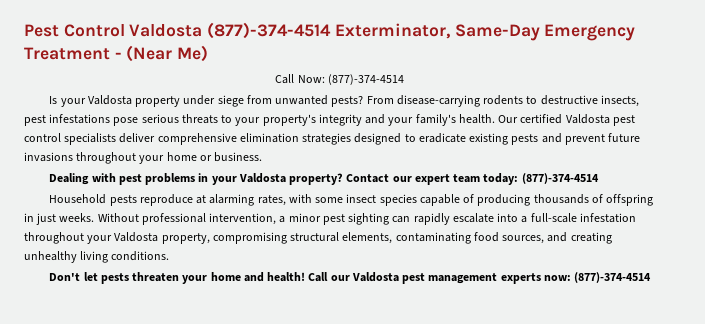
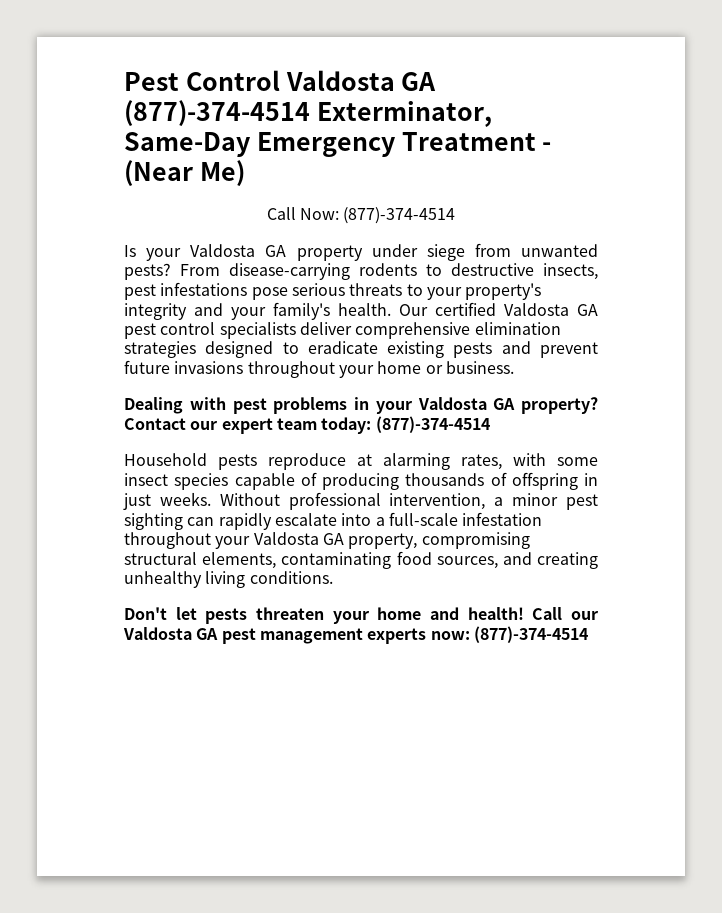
- Pest Control Valdosta (877)-374-4514 Exterminator, Same-Day Emergency Treatment - (Near Me)
+ Pest Control Valdosta GA (877)-374-4514 Exterminator, Same-Day Emergency Treatment - (Near Me)
- Is your Valdosta property under siege from unwanted pests?
+ Is your Valdosta GA property under siege from unwanted pests?
- Our certified Valdosta pest control specialists deliver comprehensive elimination strategies designed to eradicate existing pests and prevent future invasions throughout your home or business.
+ Our certified Valdosta GA pest control specialists deliver comprehensive elimination strategies designed to eradicate existing pests and prevent future invasions throughout your home or business.
- Dealing with pest problems in your Valdosta property?
+ Dealing with pest problems in your Valdosta GA property?
- Without professional intervention, a minor pest sighting can rapidly escalate into a full-scale infestation throughout your Valdosta property, compromising structural elements, contaminating food sources, and creating unhealthy living conditions.
+ Without professional intervention, a minor pest sighting can rapidly escalate into a full-scale infestation throughout your Valdosta GA property, compromising structural elements, contaminating food sources, and creating unhealthy living conditions.
- Call our Valdosta pest management experts now: (877)-374-4514
+ Call our Valdosta GA pest management experts now: (877)-374-4514

